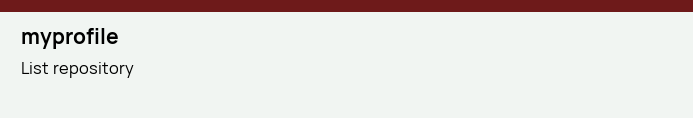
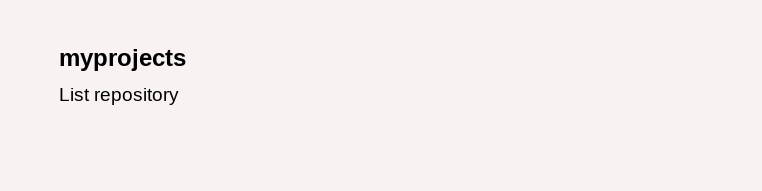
- myprofile
+ myprojects

